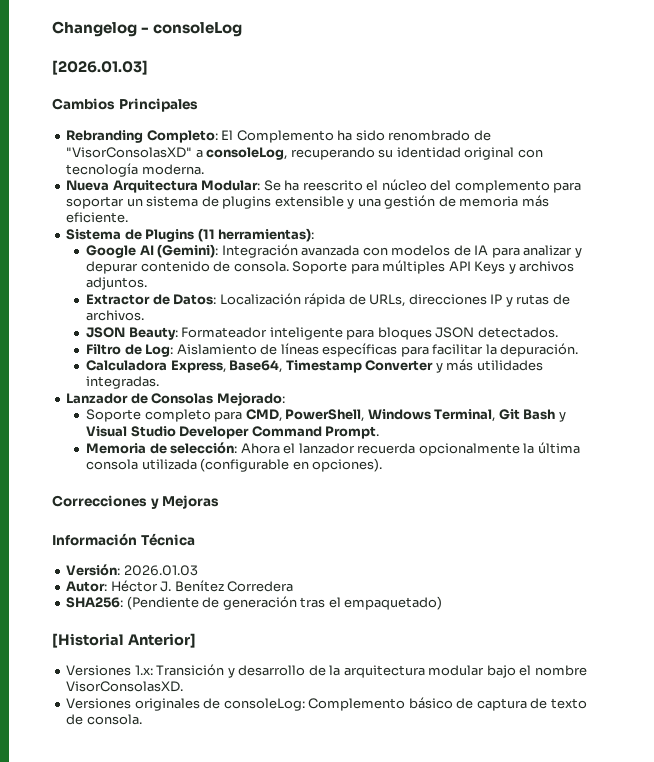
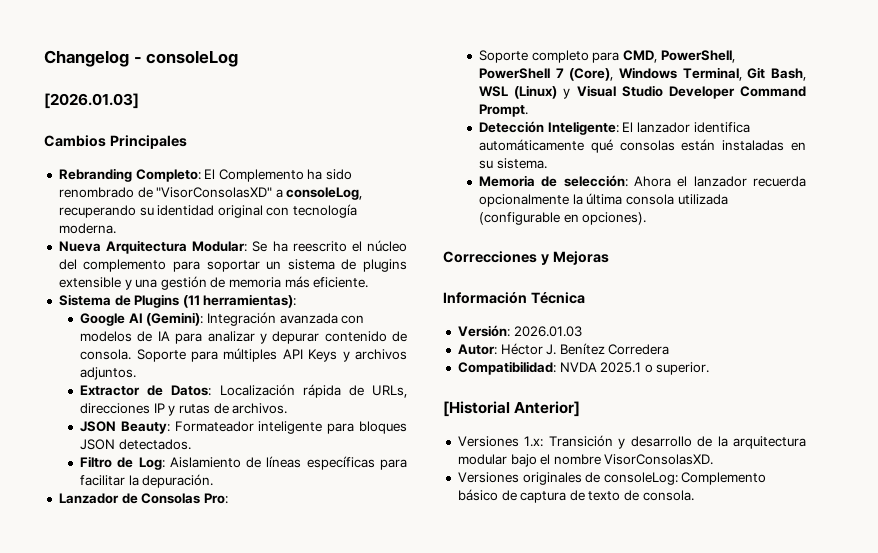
- Calculadora Express, Base64, Timestamp Converter y más utilidades integradas.
- Lanzador de Consolas Mejorado:
+ Lanzador de Consolas Pro:
- Soporte completo para CMD, PowerShell, Windows Terminal, Git Bash y Visual Studio Developer Command Prompt.
+ Soporte completo para CMD, PowerShell, PowerShell 7 (Core), Windows Terminal, Git Bash, WSL (Linux) y Visual Studio Developer Command Prompt.
+ Detección Inteligente: El lanzador identifica automáticamente qué consolas están instaladas en su sistema.
- SHA256: (Pendiente de generación tras el empaquetado)
+ Compatibilidad: NVDA 2025.1 o superior.

